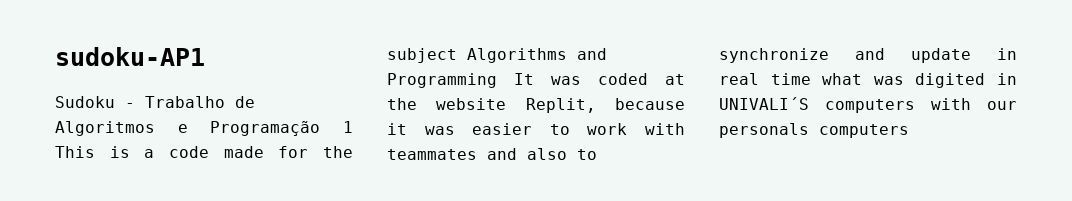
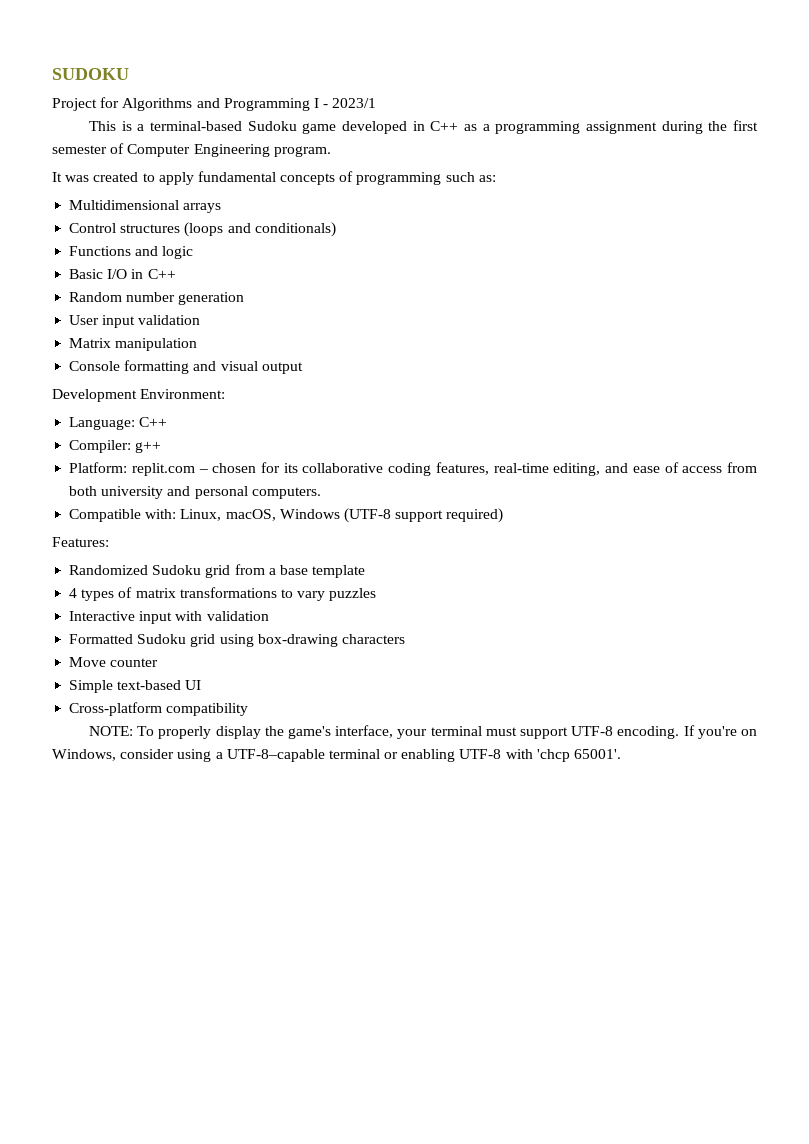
- sudoku-AP1
- Sudoku - Trabalho de Algoritmos e Programação 1 This is a code made for the subject Algorithms and Programming It was coded at the website Replit, because it was easier to work with teammates and also to synchronize and update in real time what was digited in UNIVALI´S computers with our personals computers
+ SUDOKU
+ Project for Algorithms and Programming I - 2023/1
+ This is a terminal-based Sudoku game developed in C++ as a programming assignment during the first semester of Computer Engineering program.
+ It was created to apply fundamental concepts of programming such as:
+ Multidimensional arrays
+ Control structures (loops and conditionals)
+ Functions and logic
+ Basic I/O in C++
+ Random number generation
+ User input validation
+ Matrix manipulation
+ Console formatting and visual output
+ Development Environment:
+ Language: C++
+ Compiler: g++
+ Platform: replit.com – chosen for its collaborative coding features, real-time editing, and ease of access from both university and personal computers.
+ Compatible with: Linux, macOS, Windows (UTF-8 support required)
+ Features:
+ Randomized Sudoku grid from a base template
+ 4 types of matrix transformations to vary puzzles
+ Interactive input with validation
+ Formatted Sudoku grid using box-drawing characters
+ Move counter
+ Simple text-based UI
+ Cross-platform compatibility
+ NOTE: To properly display the game's interface, your terminal must support UTF-8 encoding. If you're on Windows, consider using a UTF-8–capable terminal or enabling UTF-8 with 'chcp 65001'.

